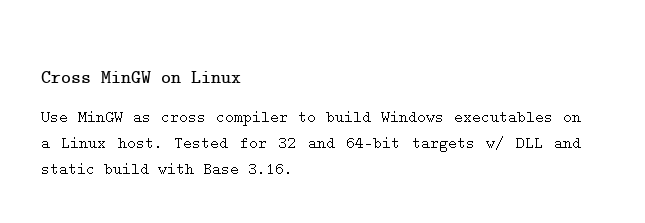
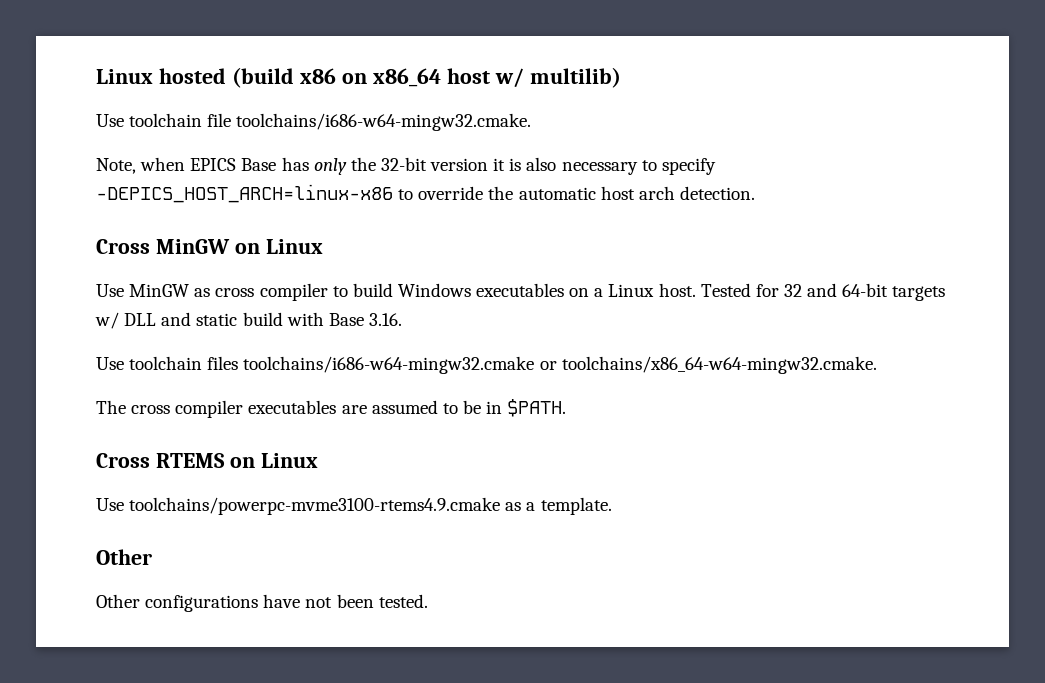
+ Linux hosted (build x86 on x86_64 host w/ multilib)
+ Use toolchain file toolchains/i686-w64-mingw32.cmake.
+ Note, when EPICS Base has only the 32-bit version it is also necessary to specify -DEPICS_HOST_ARCH=linux-x86 to override the automatic host arch detection.
+ Use toolchain files toolchains/i686-w64-mingw32.cmake or toolchains/x86_64-w64-mingw32.cmake.
+ The cross compiler executables are assumed to be in $PATH.
+ Cross RTEMS on Linux
+ Use toolchains/powerpc-mvme3100-rtems4.9.cmake as a template.
+ Other
+ Other configurations have not been tested.

